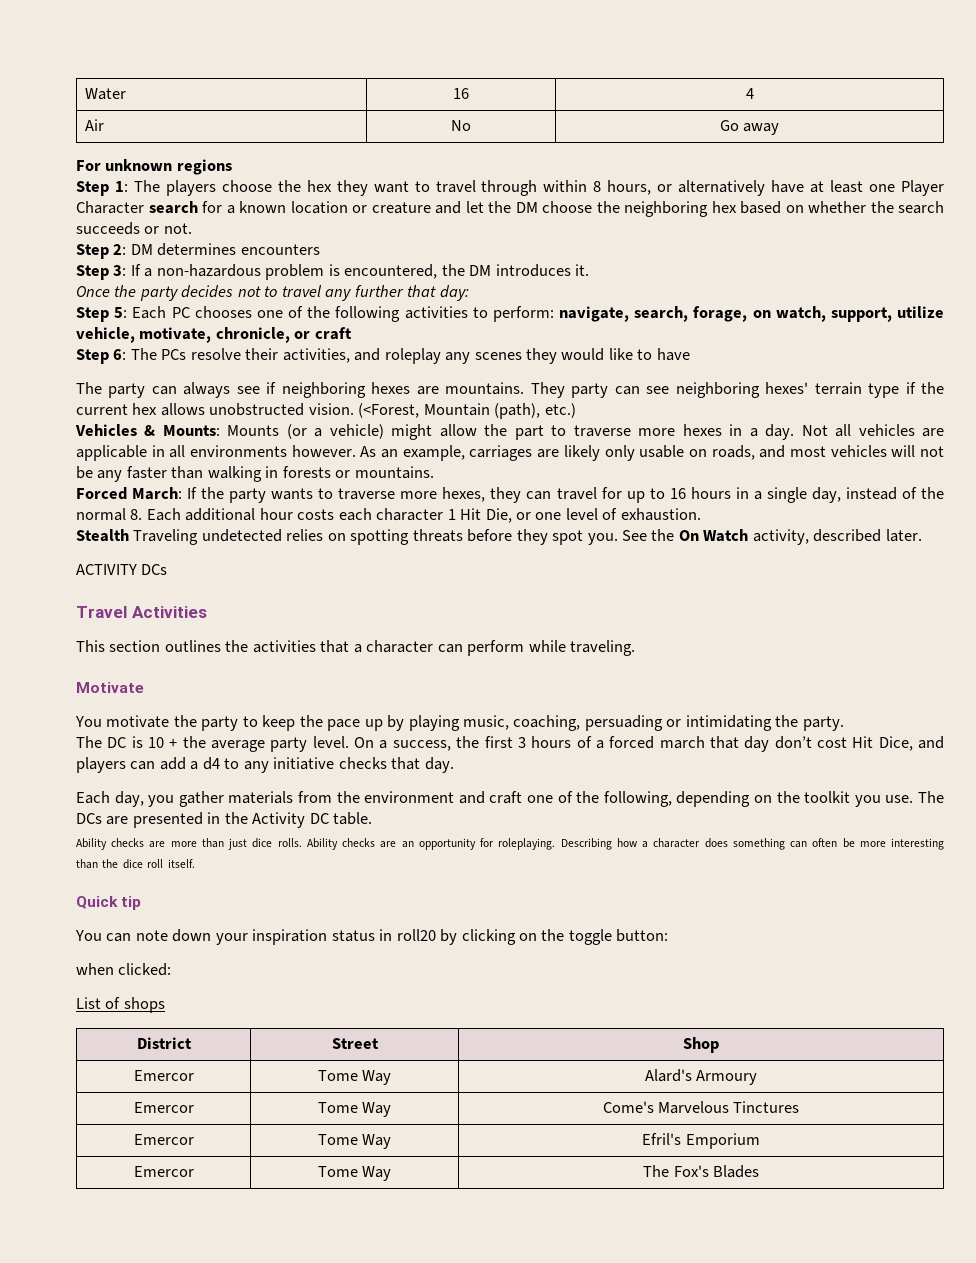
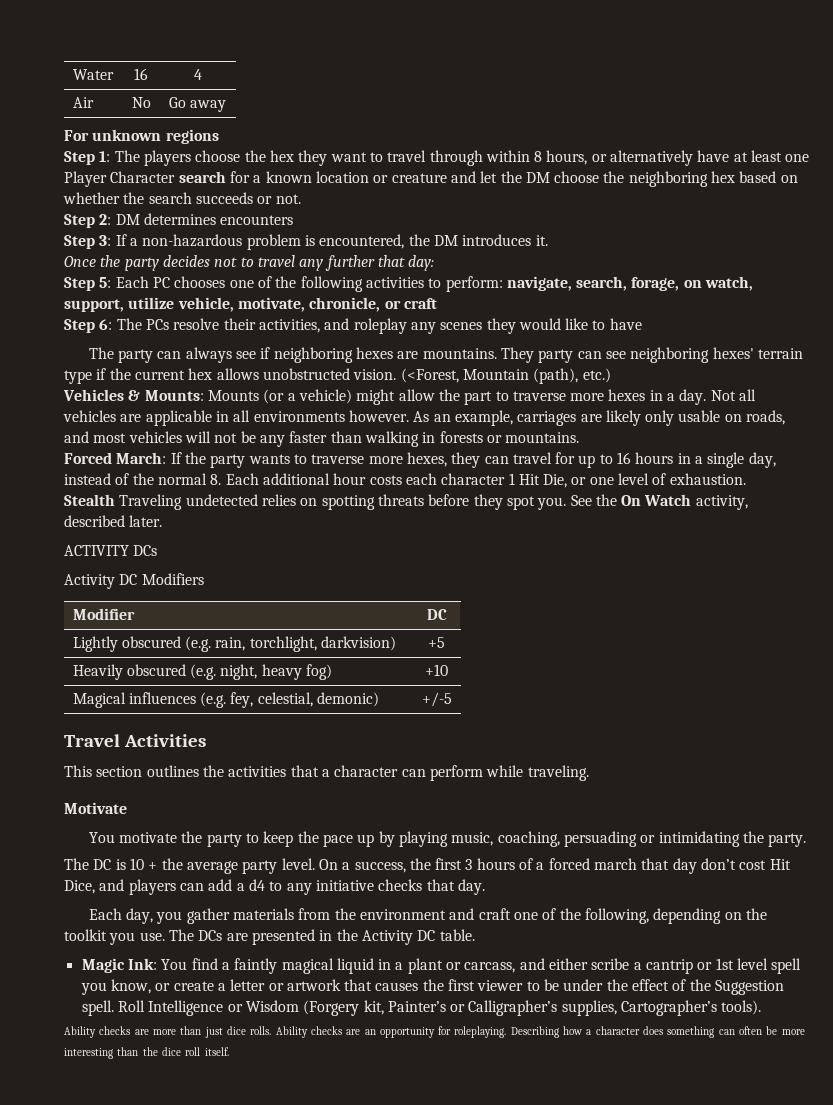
+ Activity DC Modifiers
+ Modifier | DC
+ Lightly obscured (e.g. rain, torchlight, darkvision) | +5
+ Heavily obscured (e.g. night, heavy fog) | +10
+ Magical influences (e.g. fey, celestial, demonic) | +/-5
+ Magic Ink: You find a faintly magical liquid in a plant or carcass, and either scribe a cantrip or 1st level spell you know, or create a letter or artwork that causes the first viewer to be under the effect of the Suggestion spell. Roll Intelligence or Wisdom (Forgery kit, Painter’s or Calligrapher’s supplies, Cartographer’s tools).
- Quick tip
- You can note down your inspiration status in roll20 by clicking on the toggle button:
- when clicked:
- List of shops
- District | Street | Shop
- Emercor | Tome Way | Alard's Armoury
- Emercor | Tome Way | Come's Marvelous Tinctures
- Emercor | Tome Way | Efril's Emporium
- Emercor | Tome Way | The Fox's Blades

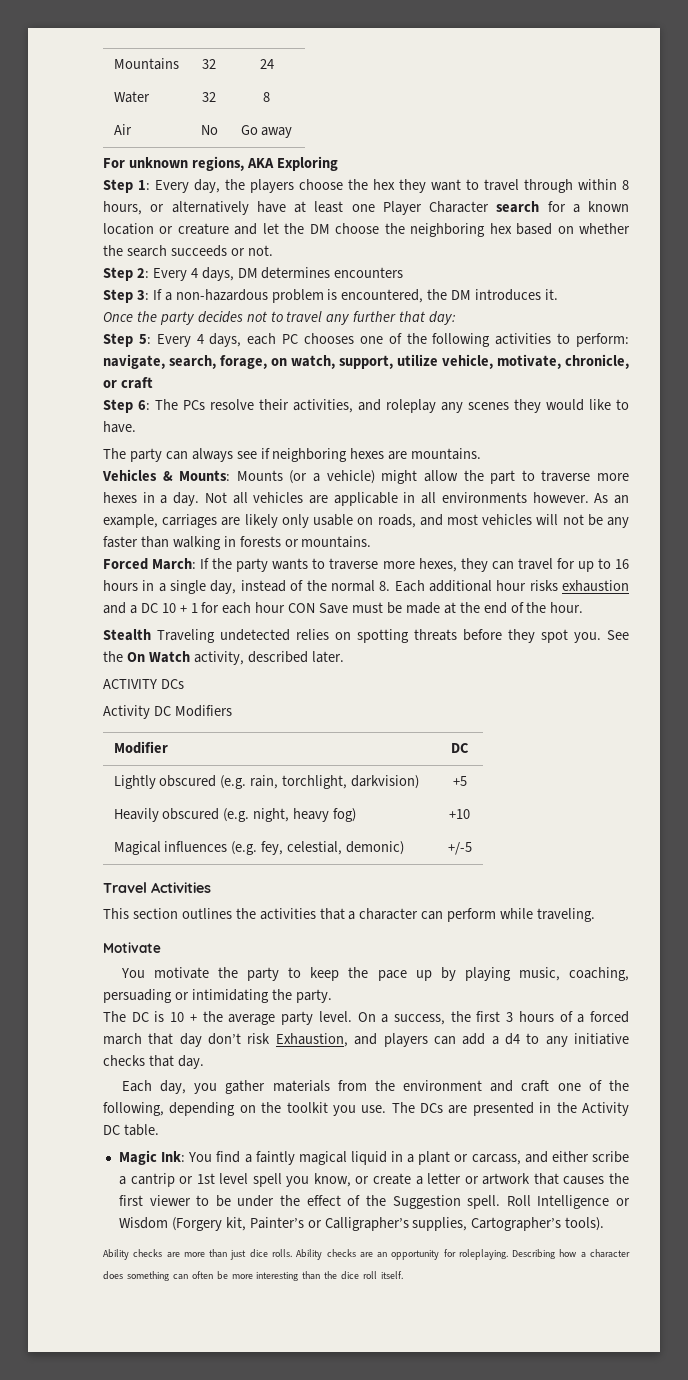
+ Mountains | 32 | 24
- Water | 16 | 4
+ Water | 32 | 8
- For unknown regions
+ For unknown regions, AKA Exploring
- Step 1: The players choose the hex they want to travel through within 8 hours, or alternatively have at least one Player Character search for a known location or creature and let the DM choose the neighboring hex based on whether the search succeeds or not.
+ Step 1: Every day, the players choose the hex they want to travel through within 8 hours, or alternatively have at least one Player Character search for a known location or creature and let the DM choose the neighboring hex based on whether the search succeeds or not.
- Step 2: DM determines encounters
+ Step 2: Every 4 days, DM determines encounters
- Step 5: Each PC chooses one of the following activities to perform: navigate, search, forage, on watch, support, utilize vehicle, motivate, chronicle, or craft
+ Step 5: Every 4 days, each PC chooses one of the following activities to perform: navigate, search, forage, on watch, support, utilize vehicle, motivate, chronicle, or craft
- Step 6: The PCs resolve their activities, and roleplay any scenes they would like to have
+ Step 6: The PCs resolve their activities, and roleplay any scenes they would like to have.
- They party can see neighboring hexes' terrain type if the current hex allows unobstructed vision. (<Forest, Mountain (path), etc.)
- Forced March: If the party wants to traverse more hexes, they can travel for up to 16 hours in a single day, instead of the normal 8. Each additional hour costs each character 1 Hit Die, or one level of exhaustion.
+ Forced March: If the party wants to traverse more hexes, they can travel for up to 16 hours in a single day, instead of the normal 8. Each additional hour risks exhaustion and a DC 10 + 1 for each hour CON Save must be made at the end of the hour.
- On a success, the first 3 hours of a forced march that day don’t cost Hit Dice, and players can add a d4 to any initiative checks that day.
+ On a success, the first 3 hours of a forced march that day don’t risk Exhaustion, and players can add a d4 to any initiative checks that day.

